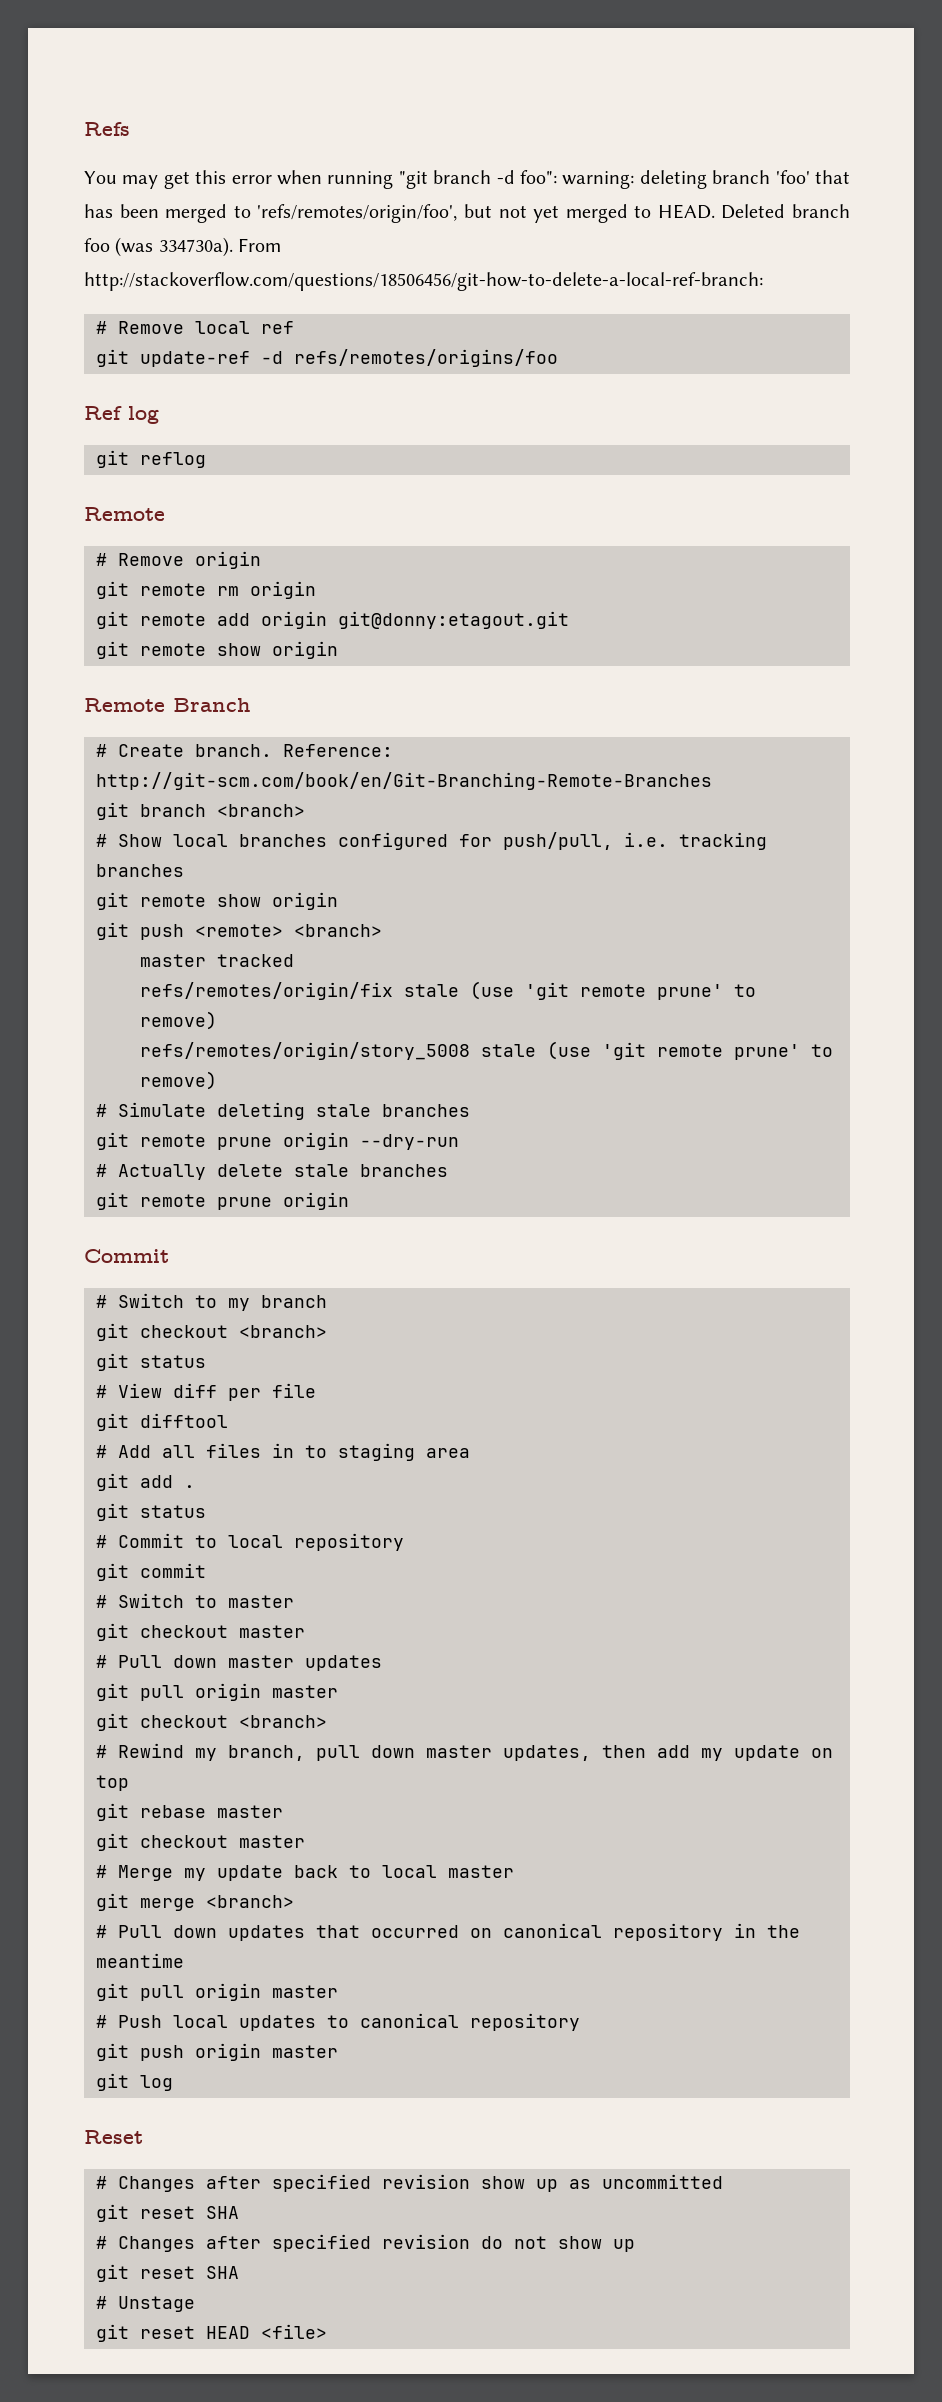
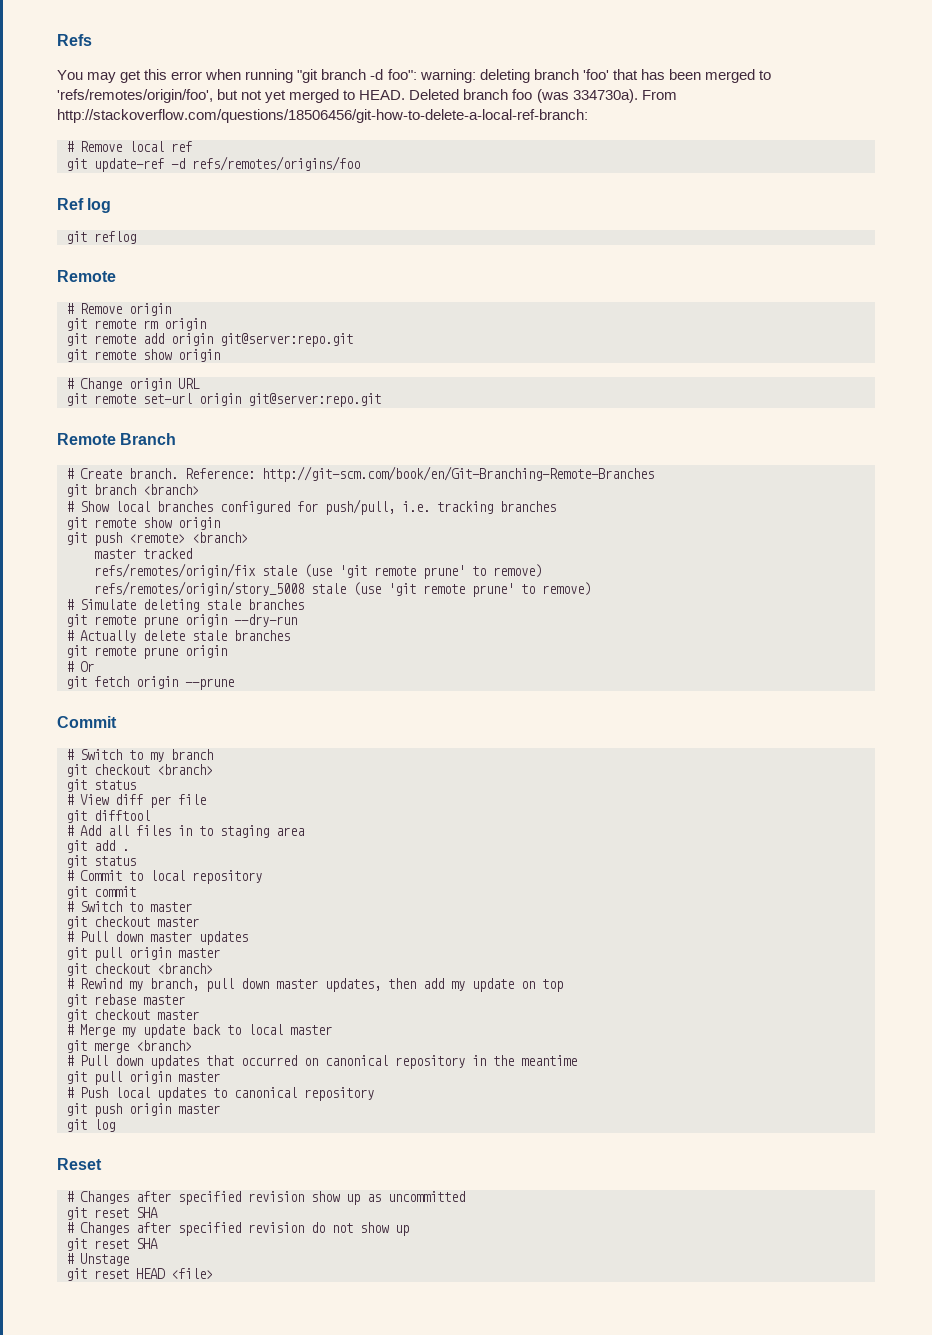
- git remote add origin git@donny:etagout.git
+ git remote add origin git@server:repo.git
  git remote show origin
+ # Change origin URL
+ git remote set-url origin git@server:repo.git
+ # Or
+ git fetch origin --prune

